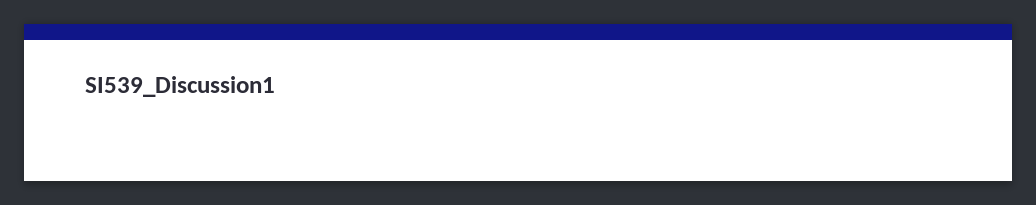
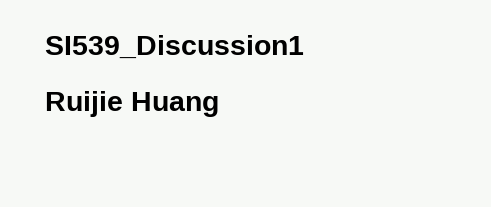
+ Ruijie Huang

